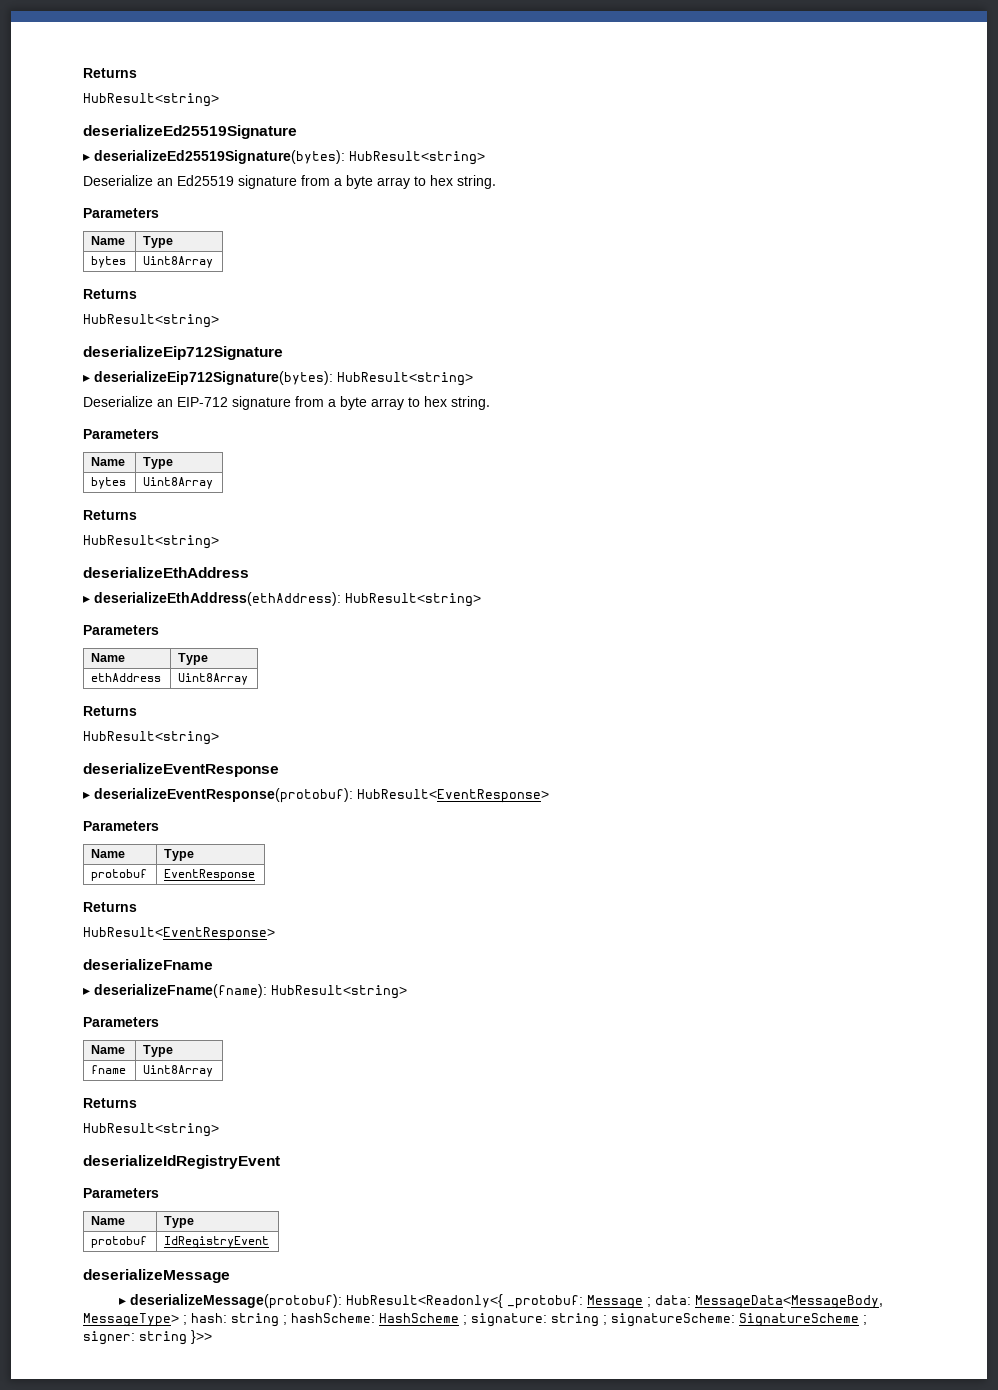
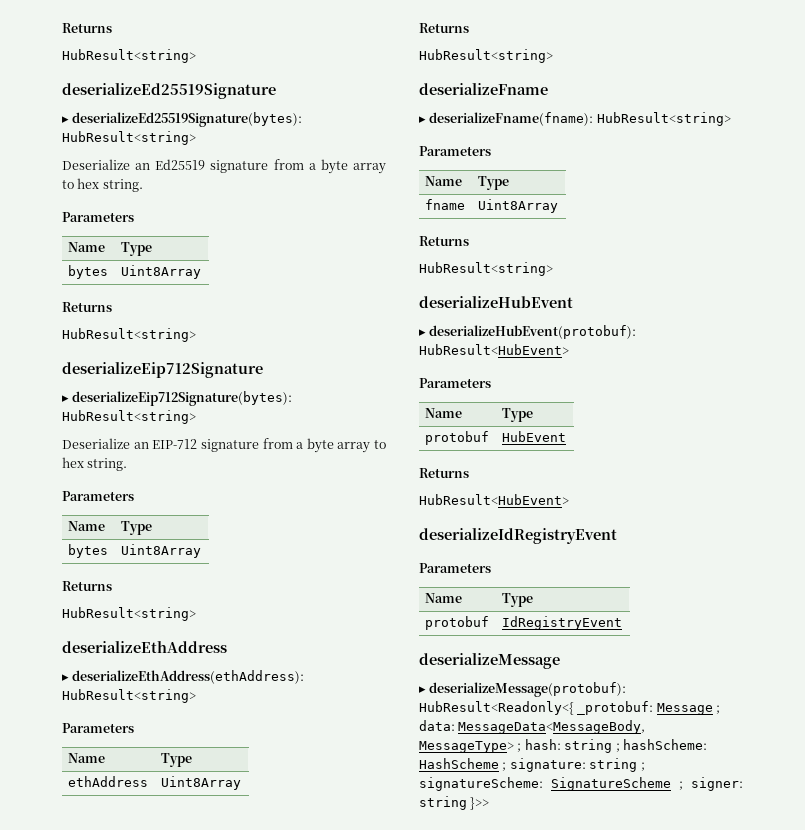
- deserializeEventResponse
- ▸ deserializeEventResponse(protobuf): HubResult<EventResponse>
- Parameters
- Name | Type
- protobuf | EventResponse
- Returns
- HubResult<EventResponse>
+ deserializeHubEvent
+ ▸ deserializeHubEvent(protobuf): HubResult<HubEvent>
+ Parameters
+ Name | Type
+ protobuf | HubEvent
+ Returns
+ HubResult<HubEvent>

